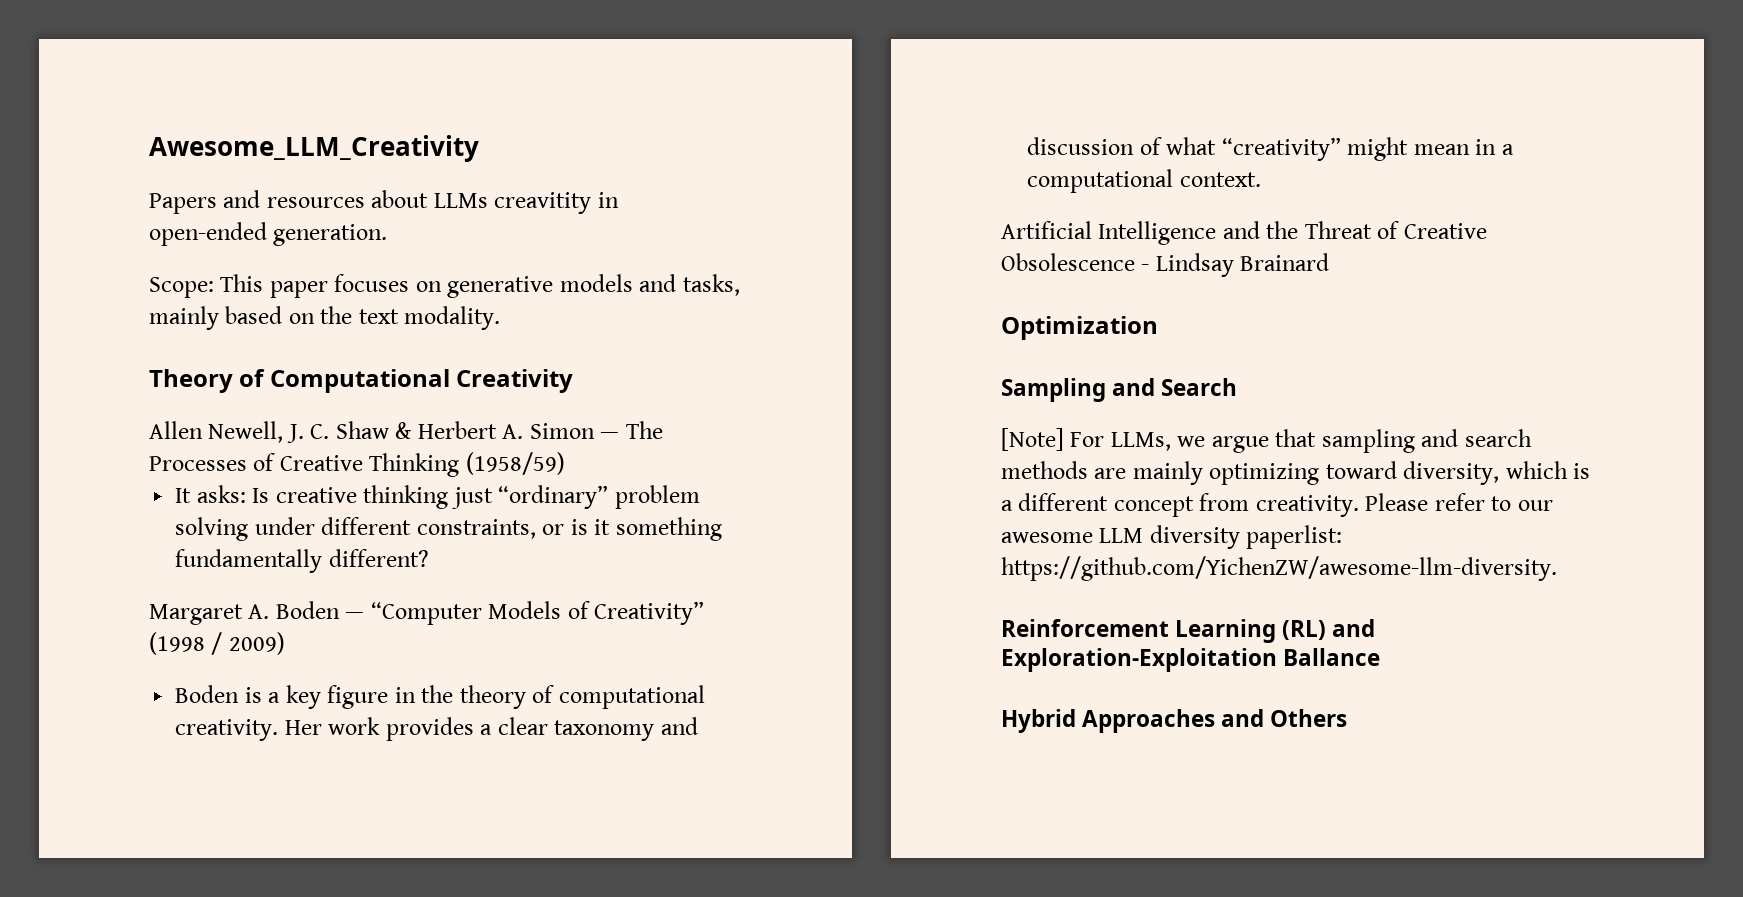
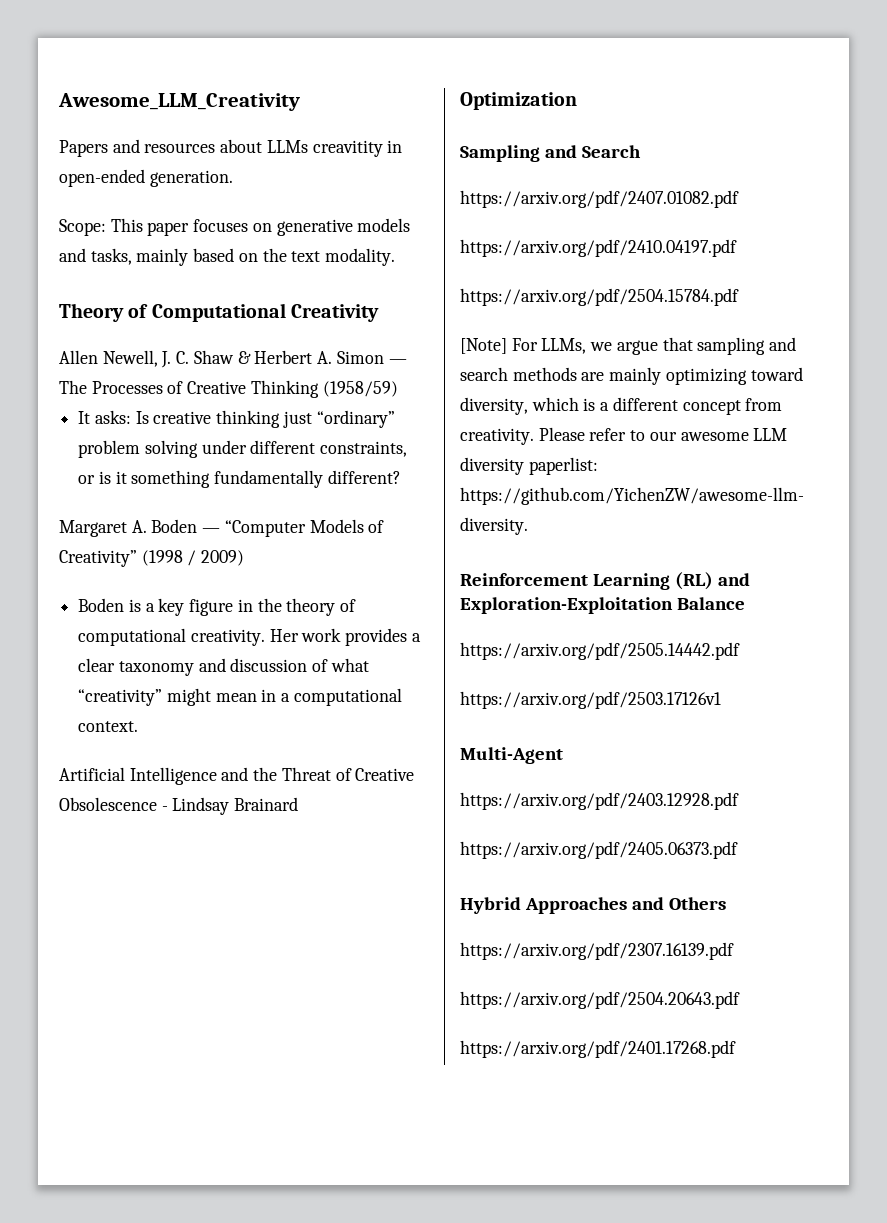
+ https://arxiv.org/pdf/2407.01082.pdf
+ https://arxiv.org/pdf/2410.04197.pdf
+ https://arxiv.org/pdf/2504.15784.pdf
- Reinforcement Learning (RL) and Exploration-Exploitation Ballance
+ Reinforcement Learning (RL) and Exploration-Exploitation Balance
+ https://arxiv.org/pdf/2505.14442.pdf
+ https://arxiv.org/pdf/2503.17126v1
+ Multi-Agent
+ https://arxiv.org/pdf/2403.12928.pdf
+ https://arxiv.org/pdf/2405.06373.pdf
+ https://arxiv.org/pdf/2307.16139.pdf
+ https://arxiv.org/pdf/2504.20643.pdf
+ https://arxiv.org/pdf/2401.17268.pdf

